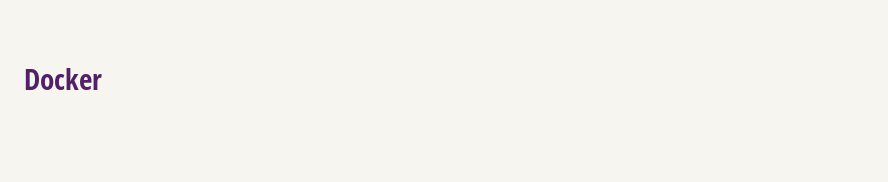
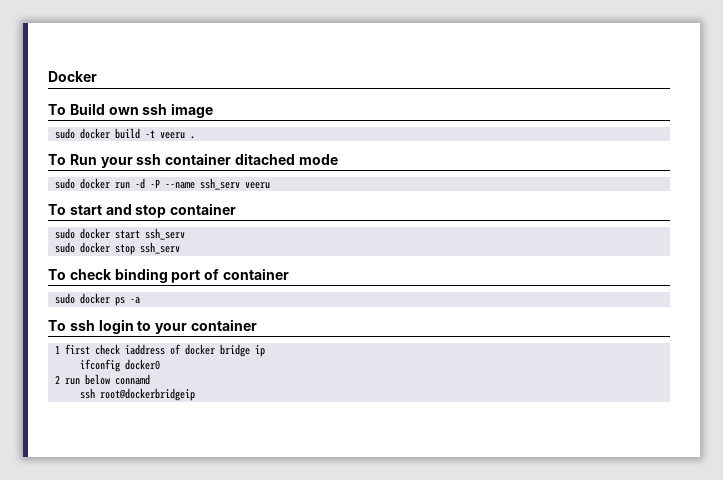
+ To Build own ssh image
+ sudo docker build -t veeru .
+ To Run your ssh container ditached mode
+ sudo docker run -d -P --name ssh_serv veeru
+ To start and stop container
+ sudo docker start ssh_serv
+ sudo docker stop ssh_serv
+ To check binding port of container
+ sudo docker ps -a
+ To ssh login to your container
+ 1 first check iaddress of docker bridge ip
+ ifconfig docker0
+ 2 run below connamd
+ ssh root@dockerbridgeip

